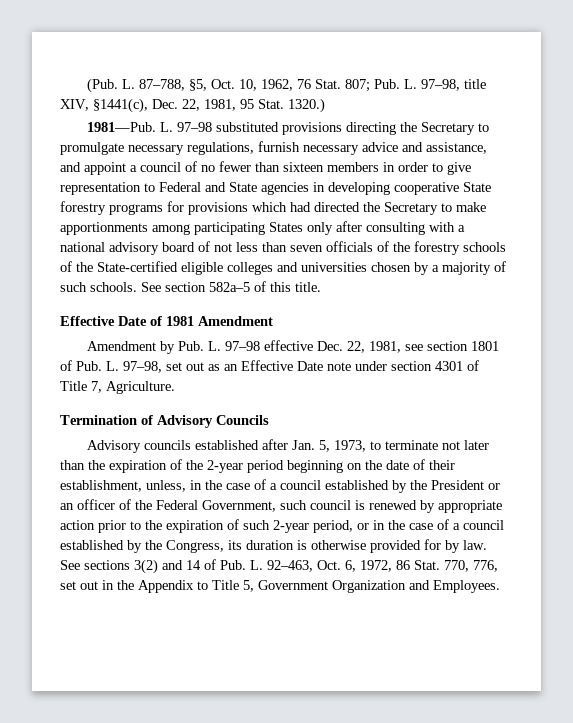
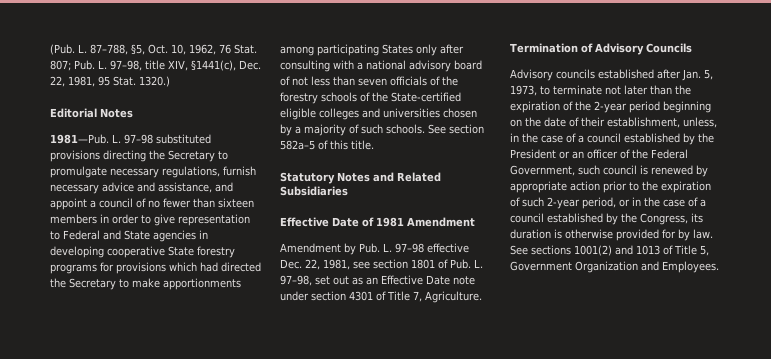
+ Editorial Notes
+ Statutory Notes and Related Subsidiaries
- See sections 3(2) and 14 of Pub. L. 92–463, Oct. 6, 1972, 86 Stat. 770, 776, set out in the Appendix to Title 5, Government Organization and Employees.
+ See sections 1001(2) and 1013 of Title 5, Government Organization and Employees.

